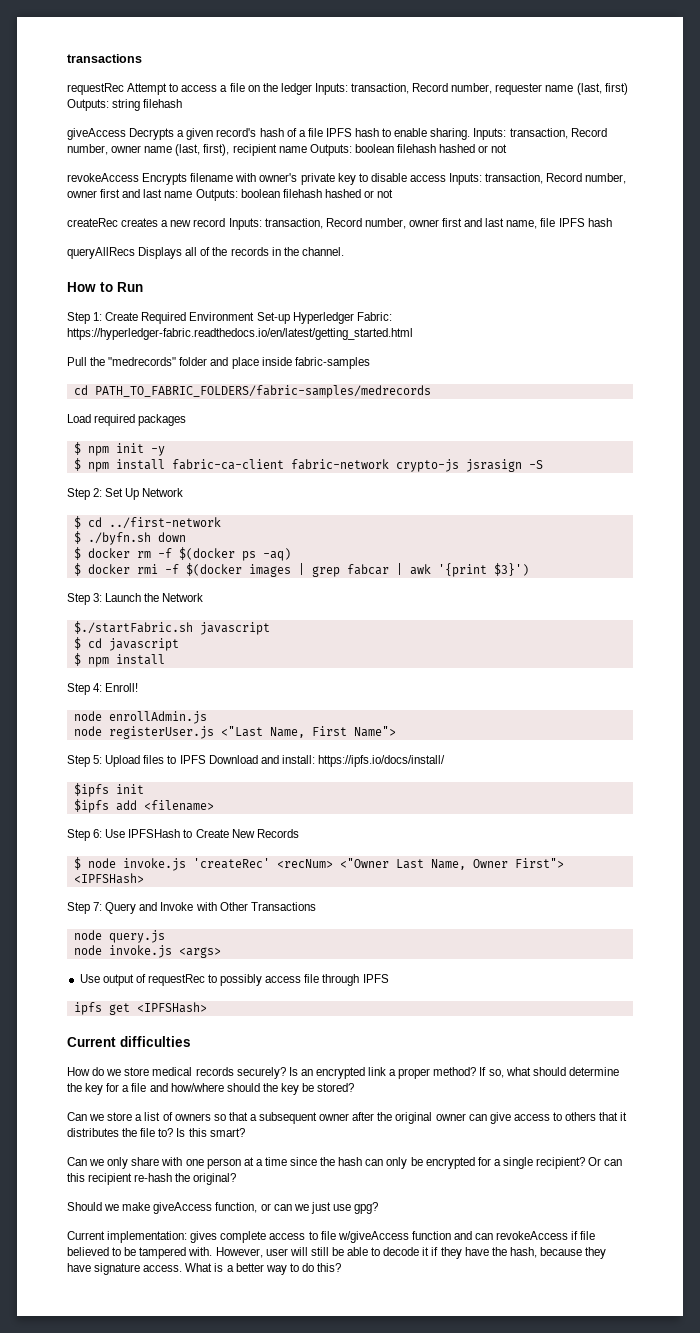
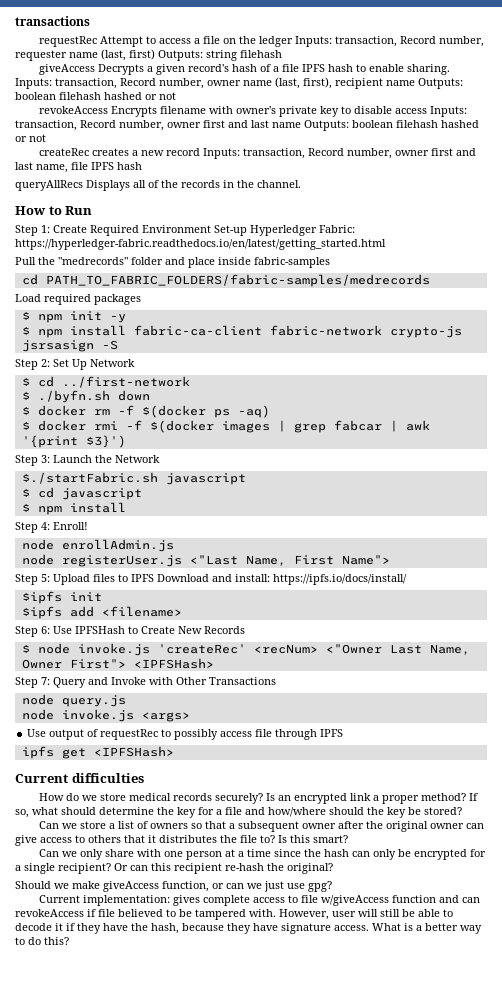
- $ npm install fabric-ca-client fabric-network crypto-js jsrasign -S
+ $ npm install fabric-ca-client fabric-network crypto-js jsrsasign -S

